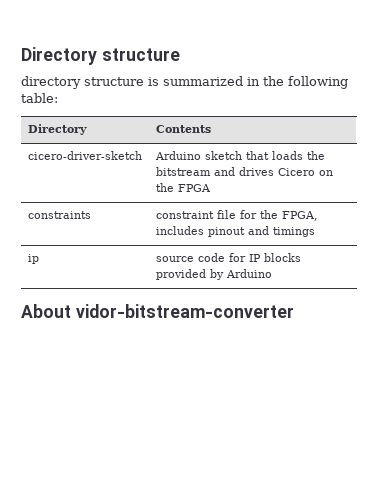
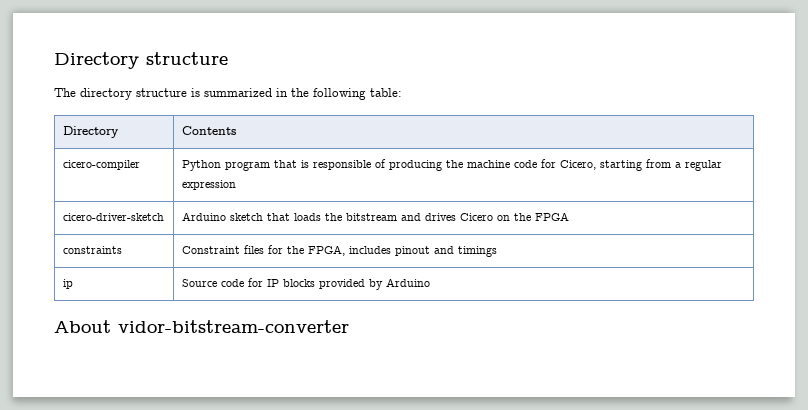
- directory structure is summarized in the following table:
+ The directory structure is summarized in the following table:
+ cicero-compiler | Python program that is responsible of producing the machine code for Cicero, starting from a regular expression
- constraints | constraint file for the FPGA, includes pinout and timings
+ constraints | Constraint files for the FPGA, includes pinout and timings
- ip | source code for IP blocks provided by Arduino
+ ip | Source code for IP blocks provided by Arduino

